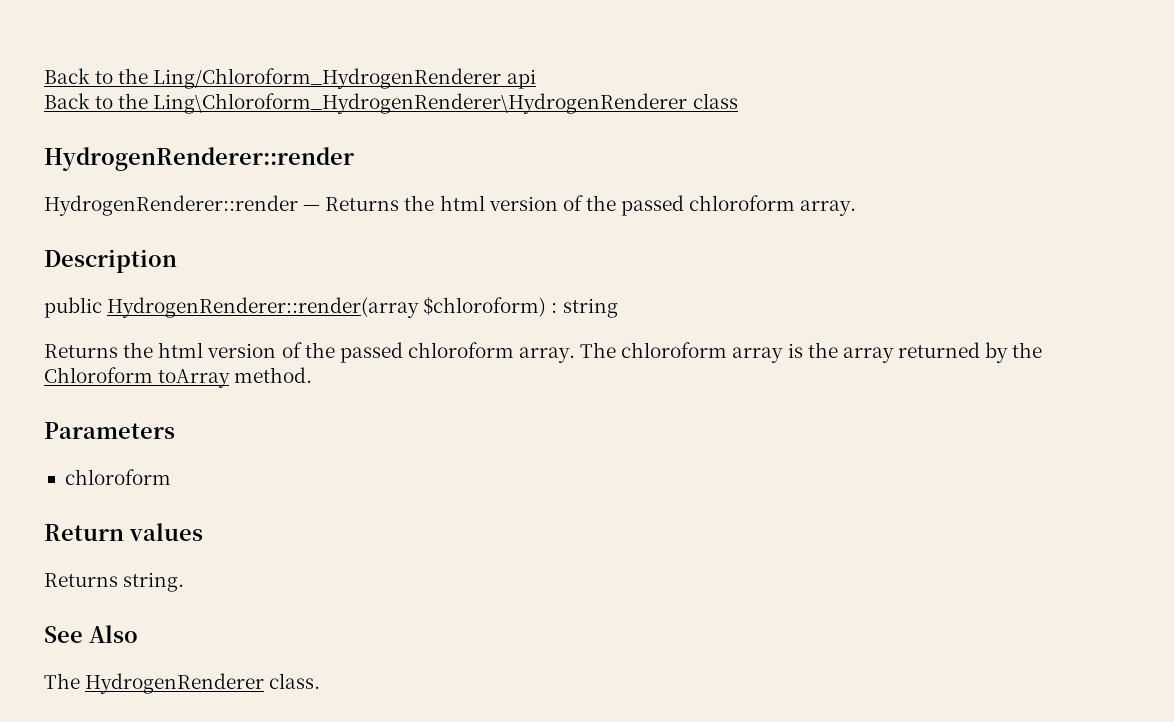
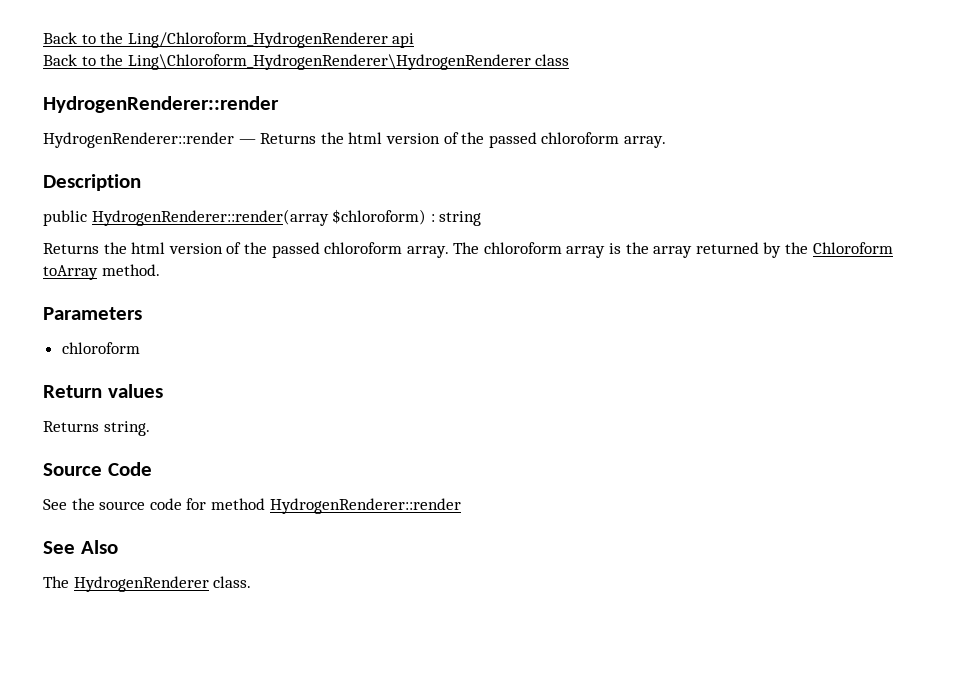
+ Source Code
+ See the source code for method HydrogenRenderer::render

